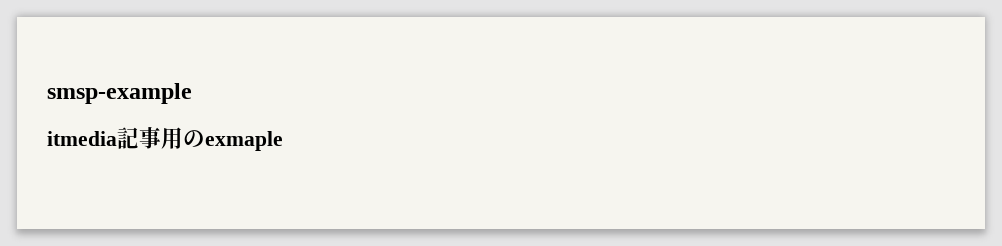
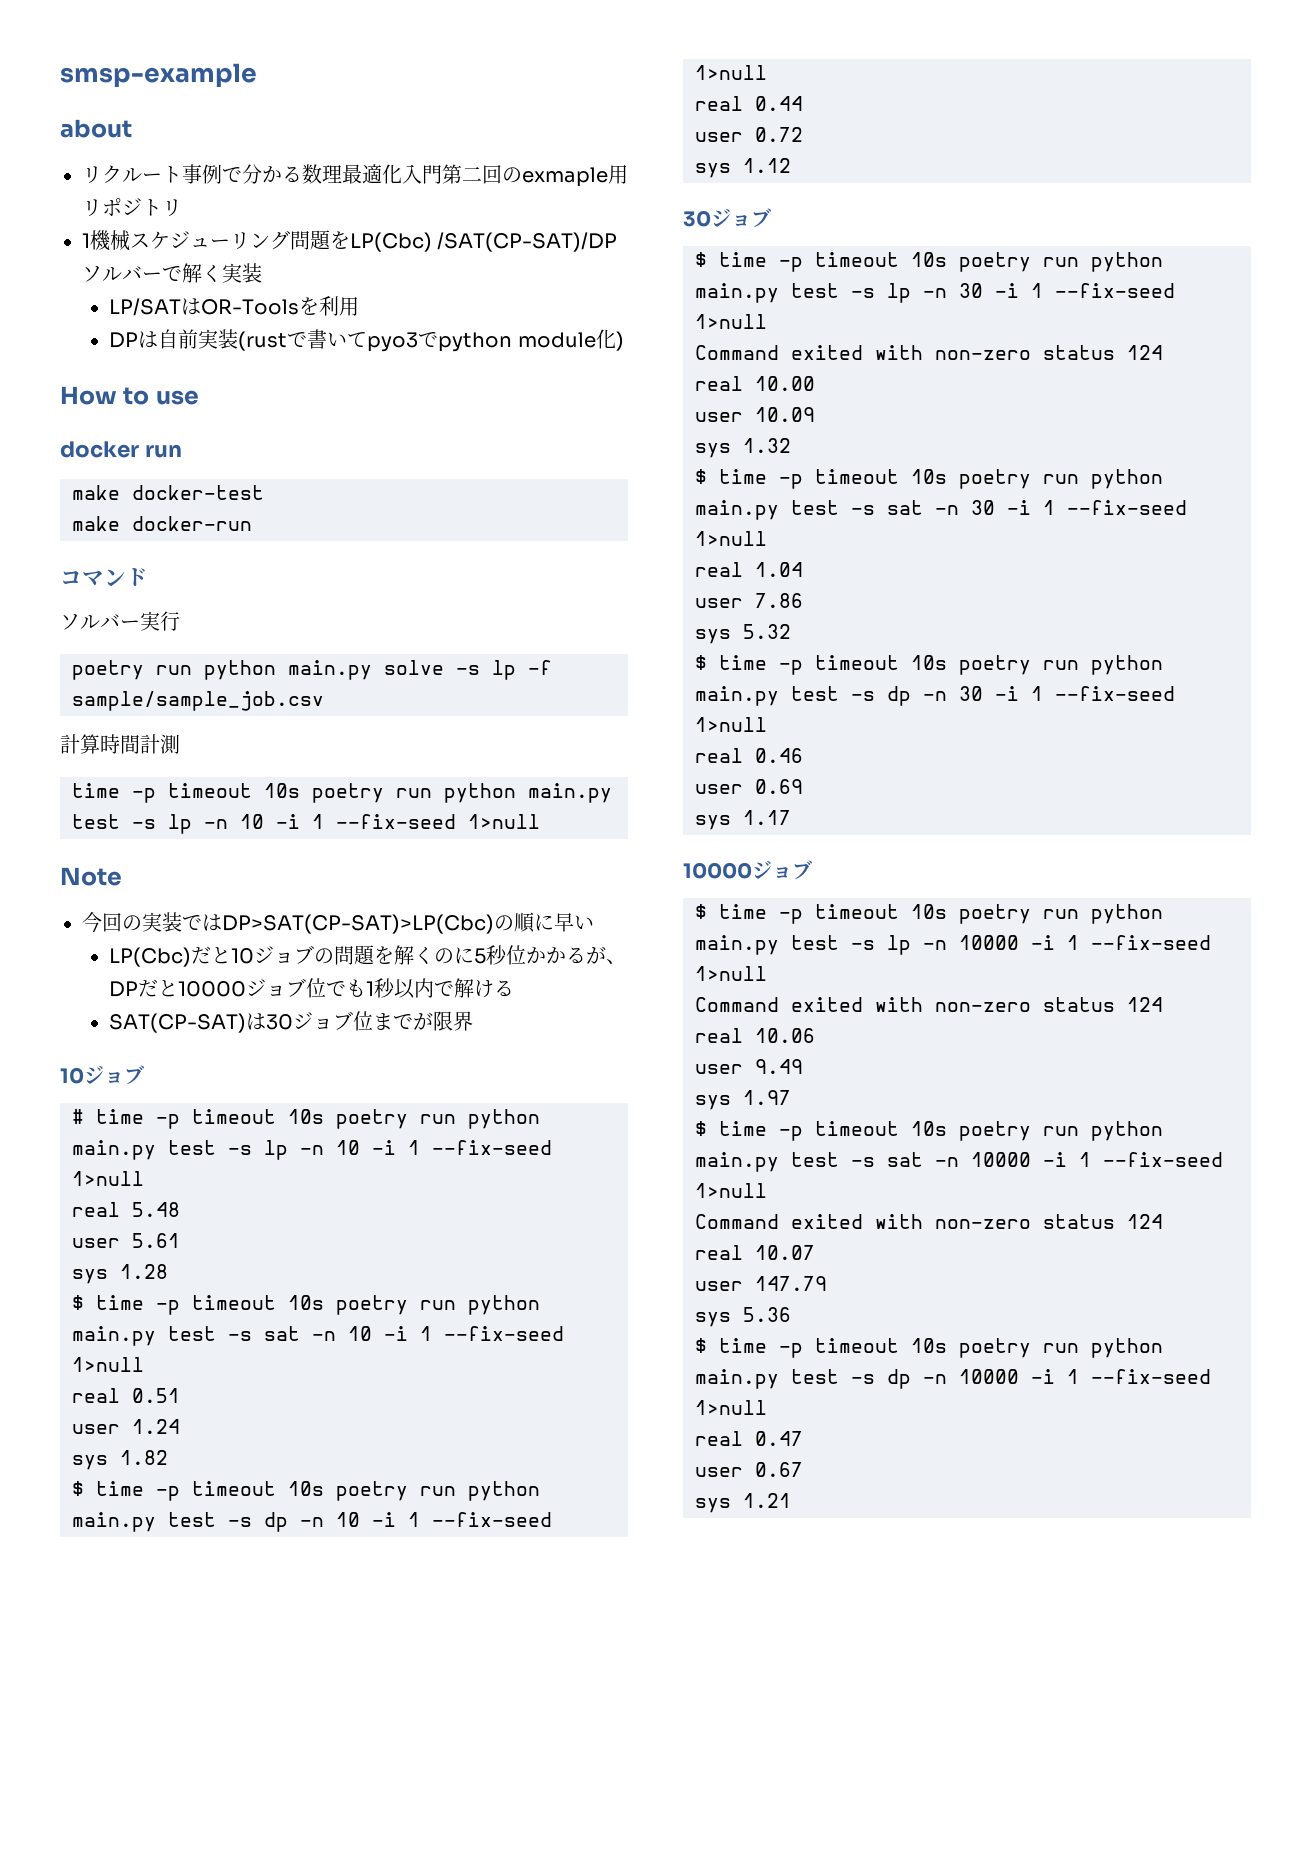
- itmedia記事用のexmaple
+ about
+ リクルート事例で分かる数理最適化入門第二回のexmaple用リポジトリ
+ 1機械スケジューリング問題をLP(Cbc) /SAT(CP-SAT)/DPソルバーで解く実装
+ LP/SATはOR-Toolsを利用
+ DPは自前実装(rustで書いてpyo3でpython module化)
+ How to use
+ docker run
+ make docker-test
+ make docker-run
+ コマンド
+ ソルバー実行
+ poetry run python main.py solve -s lp -f sample/sample_job.csv
+ 計算時間計測
+ time -p timeout 10s poetry run python main.py test -s lp -n 10 -i 1 --fix-seed 1>null
+ Note
+ 今回の実装ではDP>SAT(CP-SAT)>LP(Cbc)の順に早い
+ LP(Cbc)だと10ジョブの問題を解くのに5秒位かかるが、DPだと10000ジョブ位でも1秒以内で解ける
+ SAT(CP-SAT)は30ジョブ位までが限界
+ 10ジョブ
+ # time -p timeout 10s poetry run python main.py test -s lp -n 10 -i 1 --fix-seed 1>null
+ real 5.48
+ user 5.61
+ sys 1.28
+ $ time -p timeout 10s poetry run python main.py test -s sat -n 10 -i 1 --fix-seed 1>null
+ real 0.51
+ user 1.24
+ sys 1.82
+ $ time -p timeout 10s poetry run python main.py test -s dp -n 10 -i 1 --fix-seed 1>null
+ real 0.44
+ user 0.72
+ sys 1.12
+ 30ジョブ
+ $ time -p timeout 10s poetry run python main.py test -s lp -n 30 -i 1 --fix-seed 1>null
+ Command exited with non-zero status 124
+ real 10.00
+ user 10.09
+ sys 1.32
+ $ time -p timeout 10s poetry run python main.py test -s sat -n 30 -i 1 --fix-seed 1>null
+ real 1.04
+ user 7.86
+ sys 5.32
+ $ time -p timeout 10s poetry run python main.py test -s dp -n 30 -i 1 --fix-seed 1>null
+ real 0.46
+ user 0.69
+ sys 1.17
+ 10000ジョブ
+ $ time -p timeout 10s poetry run python main.py test -s lp -n 10000 -i 1 --fix-seed 1>null
+ Command exited with non-zero status 124
+ real 10.06
+ user 9.49
+ sys 1.97
+ $ time -p timeout 10s poetry run python main.py test -s sat -n 10000 -i 1 --fix-seed 1>null
+ Command exited with non-zero status 124
+ real 10.07
+ user 147.79
+ sys 5.36
+ $ time -p timeout 10s poetry run python main.py test -s dp -n 10000 -i 1 --fix-seed 1>null
+ real 0.47
+ user 0.67
+ sys 1.21

